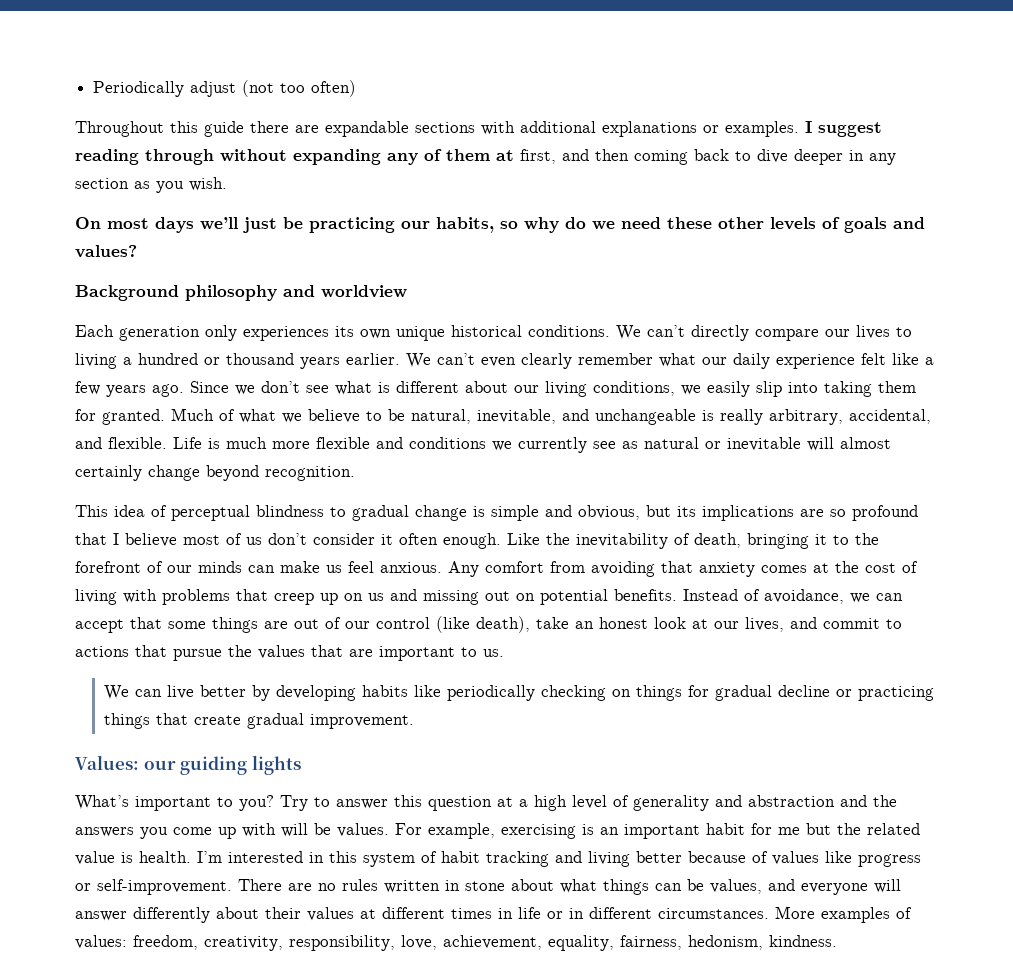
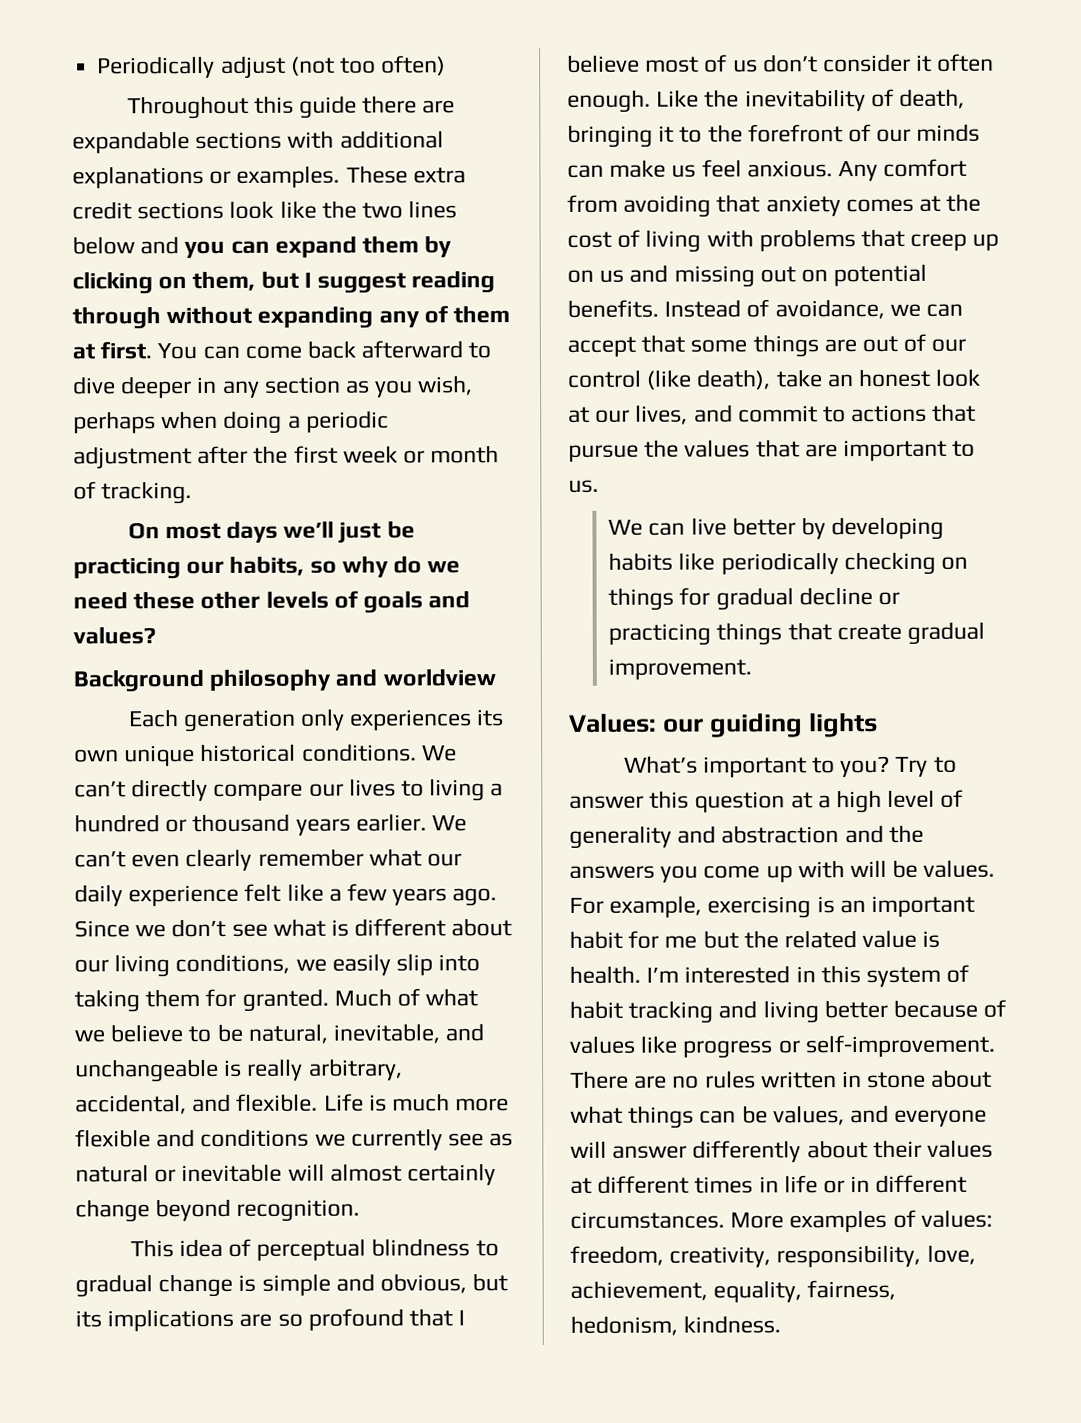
- I suggest reading through without expanding any of them at first, and then coming back to dive deeper in any section as you wish.
+ These extra credit sections look like the two lines below and you can expand them by clicking on them, but I suggest reading through without expanding any of them at first. You can come back afterward to dive deeper in any section as you wish, perhaps when doing a periodic adjustment after the first week or month of tracking.

